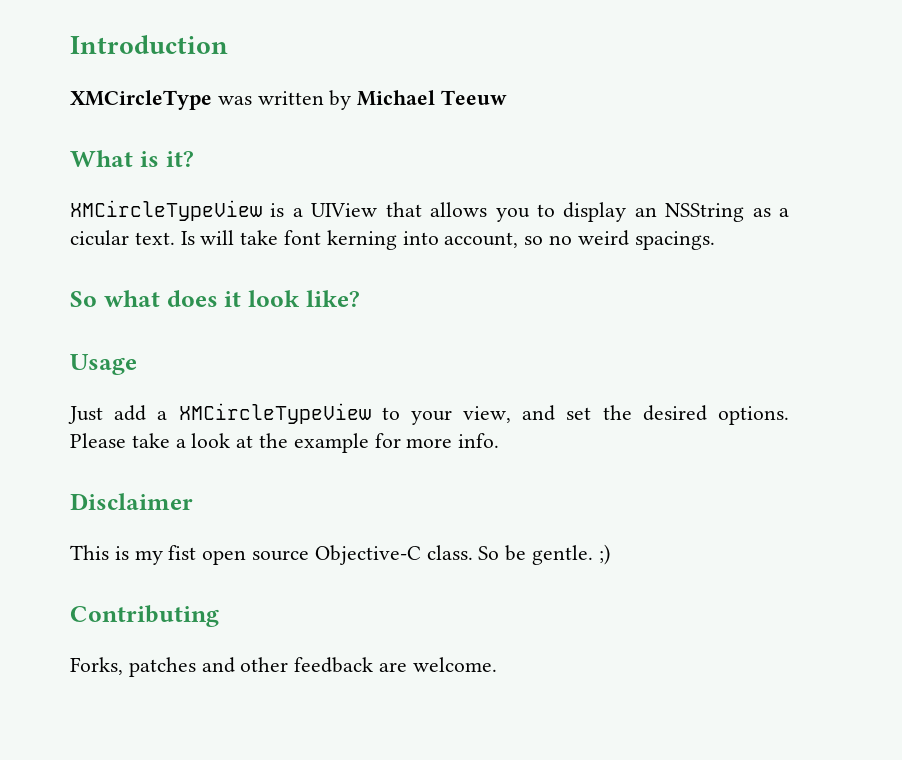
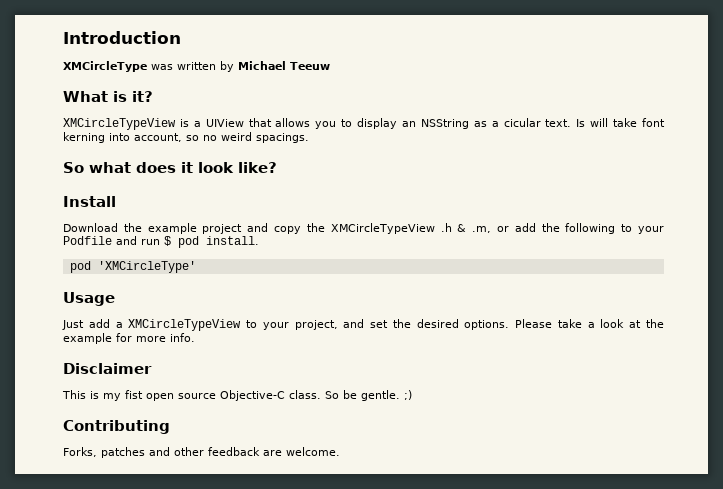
+ Install
+ Download the example project and copy the XMCircleTypeView .h & .m, or add the following to your Podfile and run $ pod install.
+ pod 'XMCircleType'
- Just add a XMCircleTypeView to your view, and set the desired options.
+ Just add a XMCircleTypeView to your project, and set the desired options.

